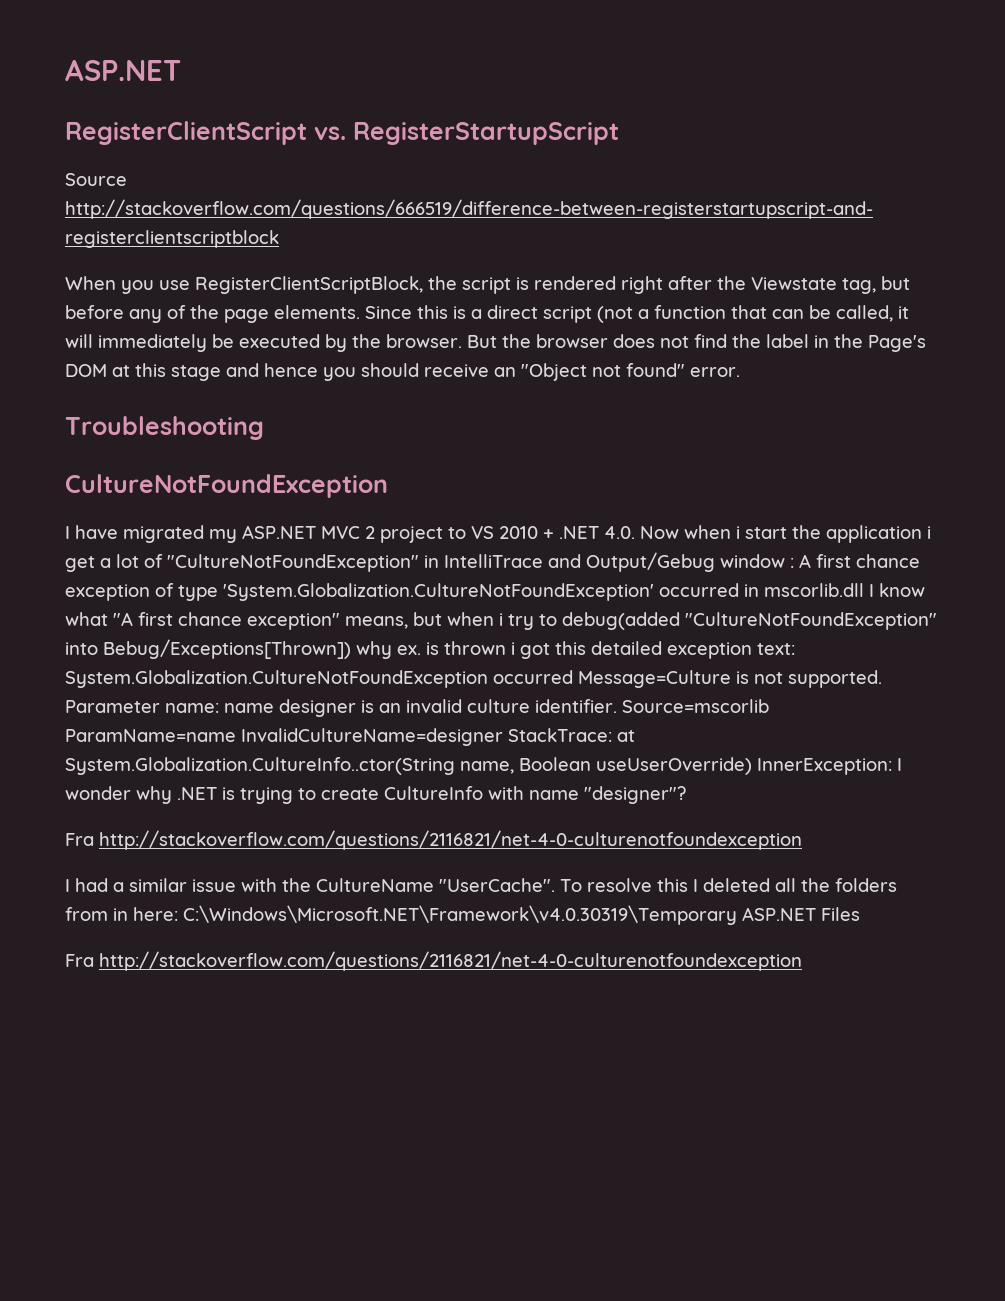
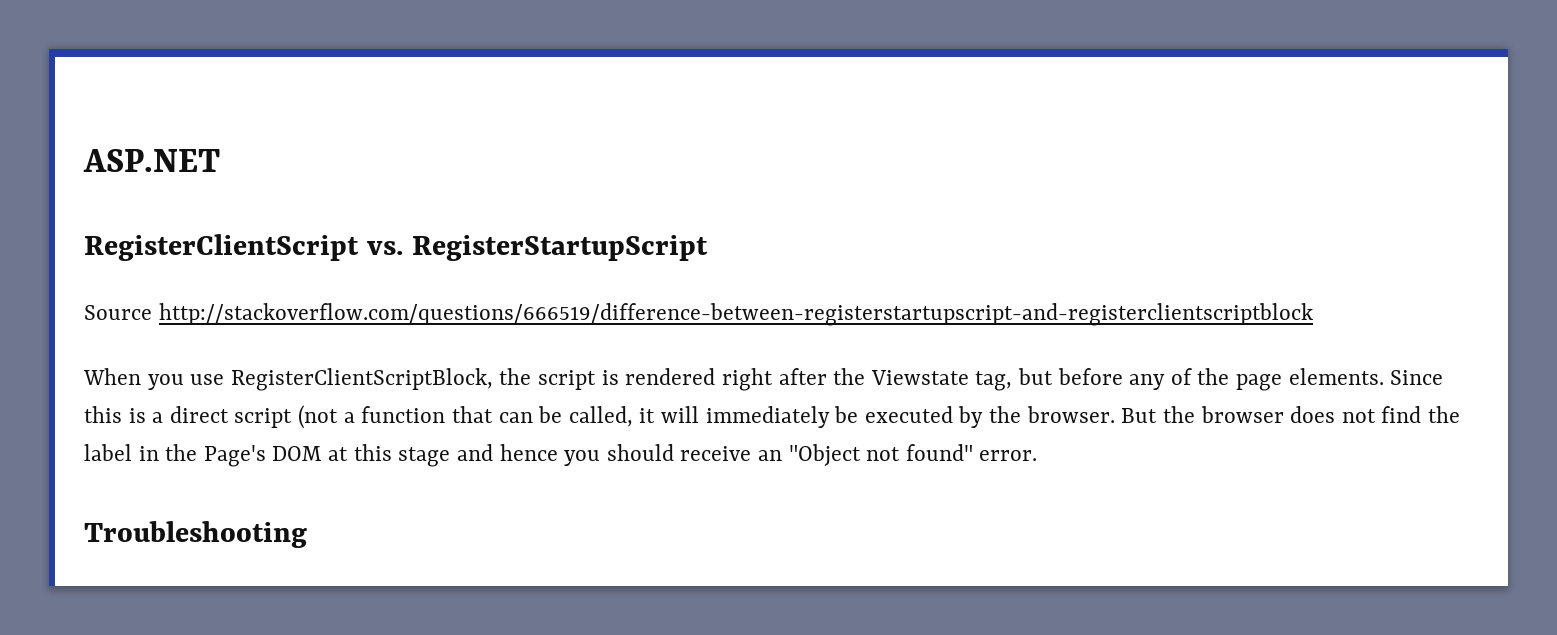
- CultureNotFoundException
- I have migrated my ASP.NET MVC 2 project to VS 2010 + .NET 4.0. Now when i start the application i get a lot of "CultureNotFoundException" in IntelliTrace and Output/Gebug window : A first chance exception of type 'System.Globalization.CultureNotFoundException' occurred in mscorlib.dll I know what "A first chance exception" means, but when i try to debug(added "CultureNotFoundException" into Bebug/Exceptions[Thrown]) why ex. is thrown i got this detailed exception text: System.Globalization.CultureNotFoundException occurred Message=Culture is not supported. Parameter name: name designer is an invalid culture identifier. Source=mscorlib ParamName=name InvalidCultureName=designer StackTrace: at System.Globalization.CultureInfo..ctor(String name, Boolean useUserOverride) InnerException: I wonder why .NET is trying to create CultureInfo with name "designer"?
- Fra http://stackoverflow.com/questions/2116821/net-4-0-culturenotfoundexception
- I had a similar issue with the CultureName "UserCache". To resolve this I deleted all the folders from in here: C:\Windows\Microsoft.NET\Framework\v4.0.30319\Temporary ASP.NET Files
- Fra http://stackoverflow.com/questions/2116821/net-4-0-culturenotfoundexception

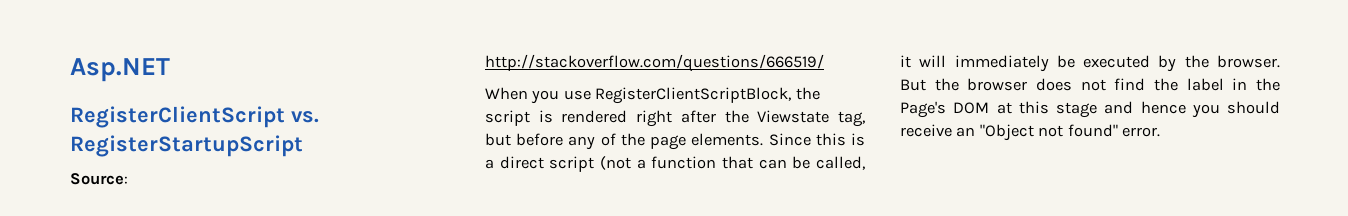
- ASP.NET
+ Asp.NET
- Source http://stackoverflow.com/questions/666519/difference-between-registerstartupscript-and-registerclientscriptblock
+ Source: http://stackoverflow.com/questions/666519/
- Troubleshooting

